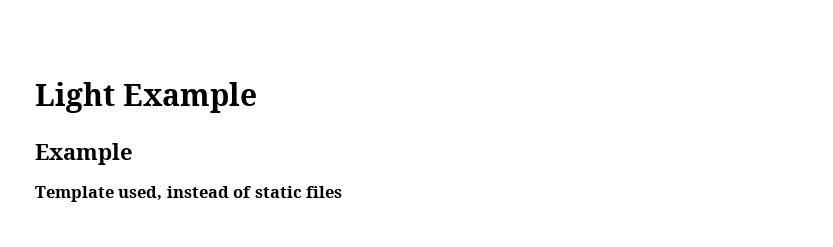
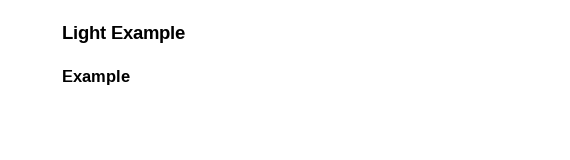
- Template used, instead of static files

